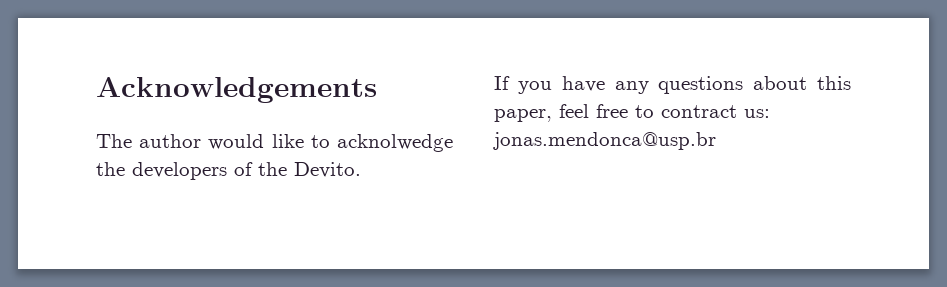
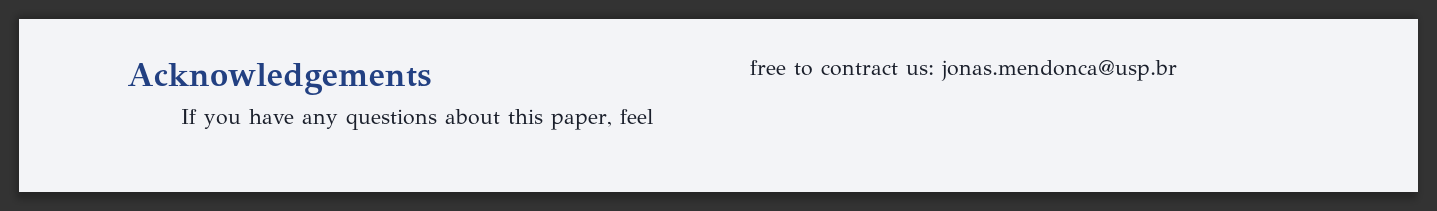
- The author would like to acknolwedge the developers of the Devito.

